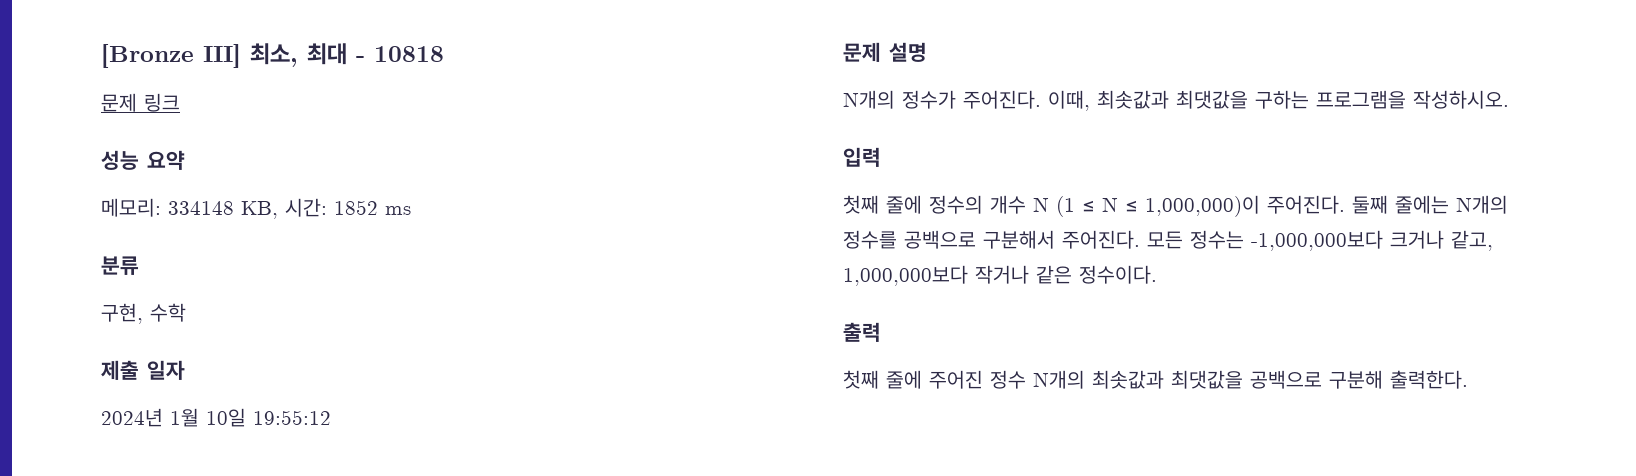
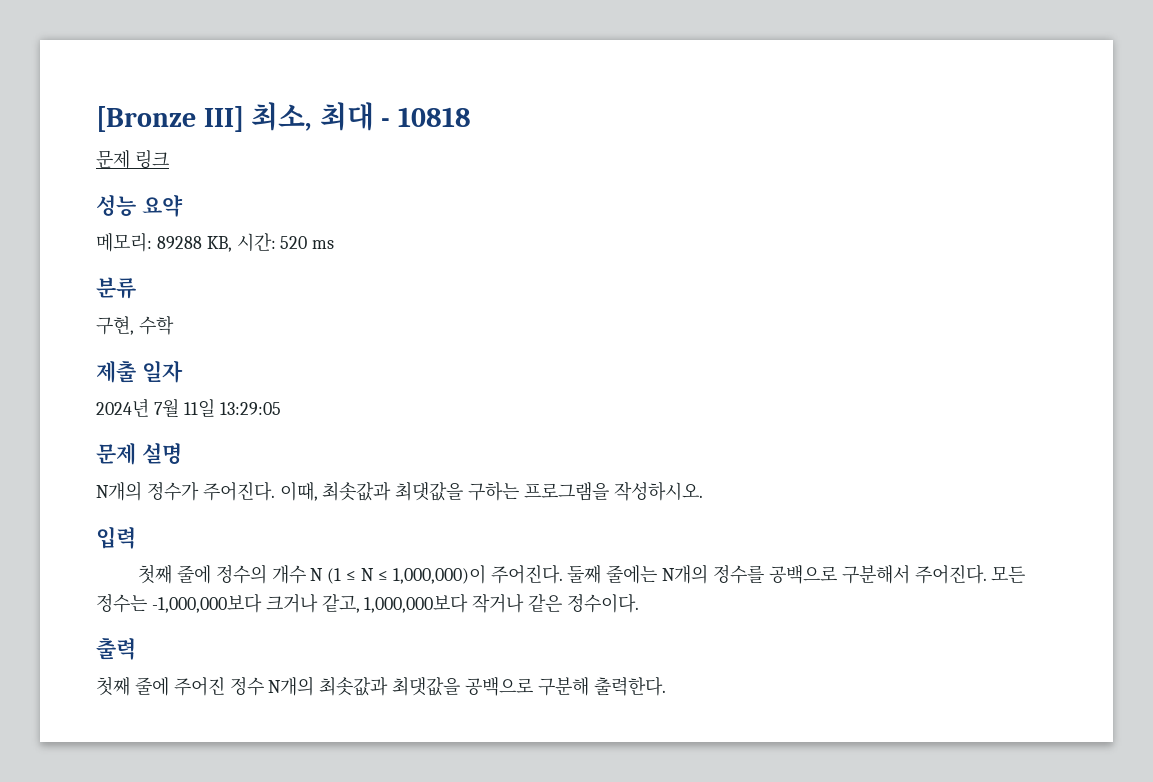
- 메모리: 334148 KB, 시간: 1852 ms
+ 메모리: 89288 KB, 시간: 520 ms
- 2024년 1월 10일 19:55:12
+ 2024년 7월 11일 13:29:05

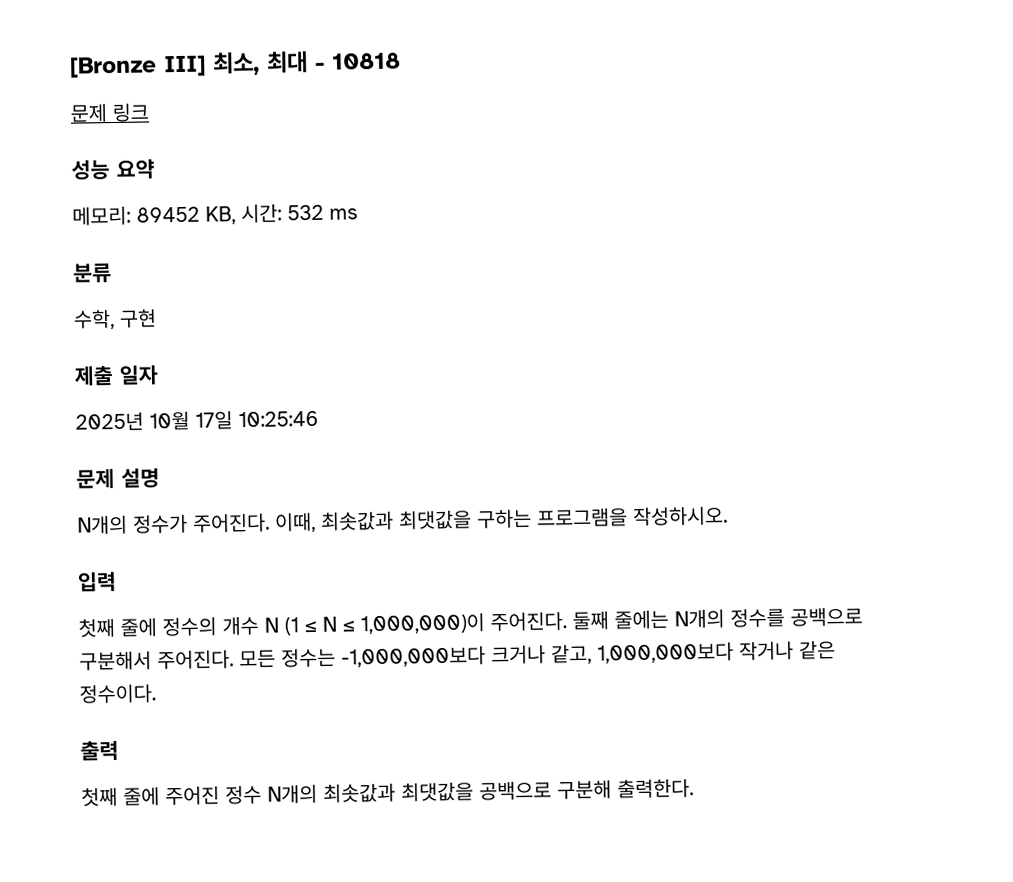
- 메모리: 89288 KB, 시간: 520 ms
+ 메모리: 89452 KB, 시간: 532 ms
- 구현, 수학
+ 수학, 구현
- 2024년 7월 11일 13:29:05
+ 2025년 10월 17일 10:25:46

